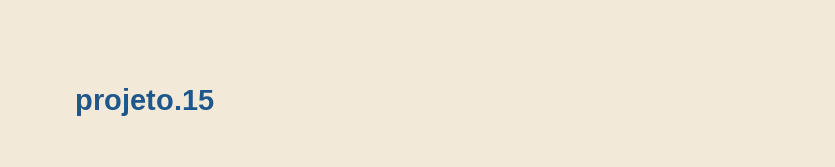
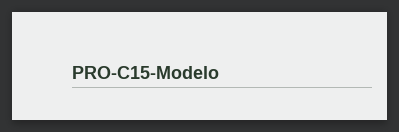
- projeto.15
+ PRO-C15-Modelo

